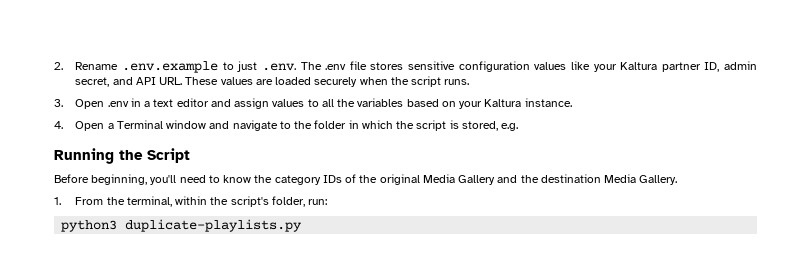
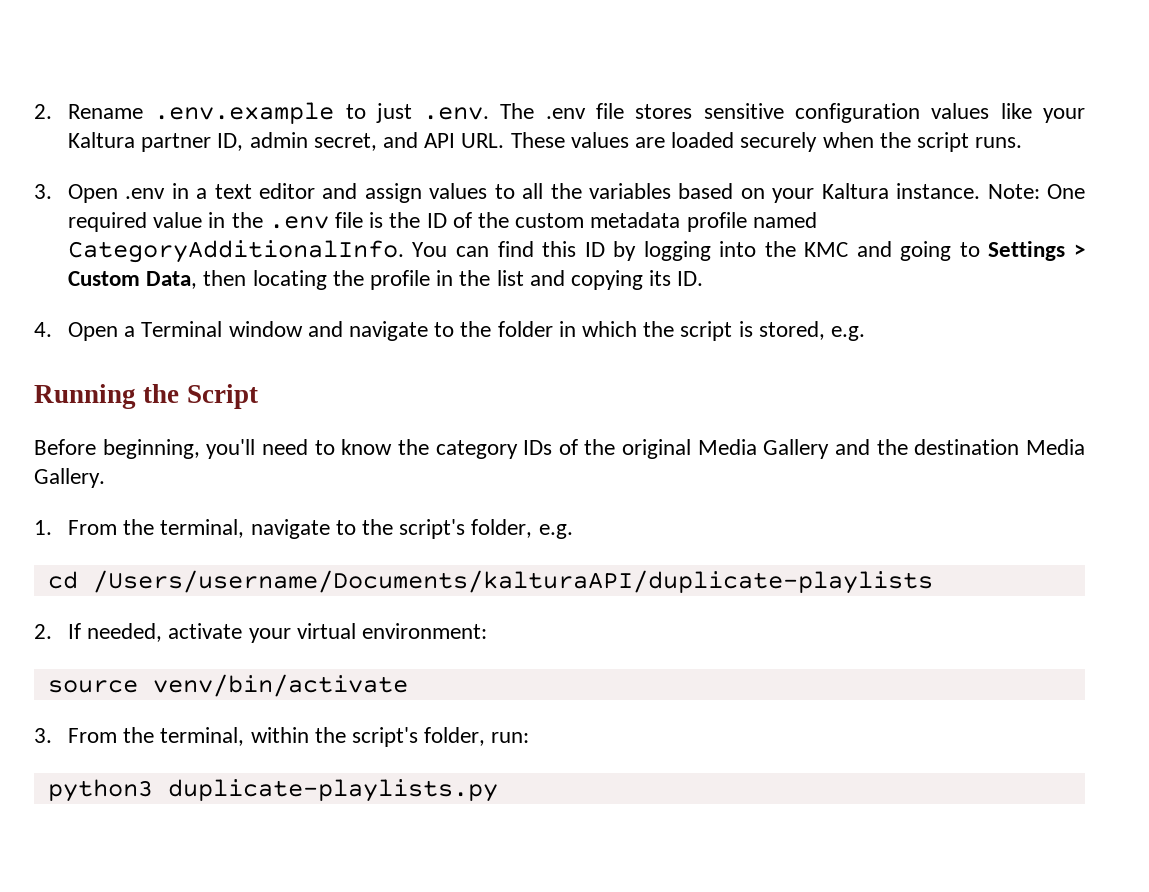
+ Note: One required value in the .env file is the ID of the custom metadata profile named CategoryAdditionalInfo. You can find this ID by logging into the KMC and going to Settings > Custom Data, then locating the profile in the list and copying its ID.
- 1. From the terminal, within the script's folder, run:
+ 1. From the terminal, navigate to the script's folder, e.g.
+ cd /Users/username/Documents/kalturaAPI/duplicate-playlists
+ 2. If needed, activate your virtual environment:
+ source venv/bin/activate
+ 3. From the terminal, within the script's folder, run:

